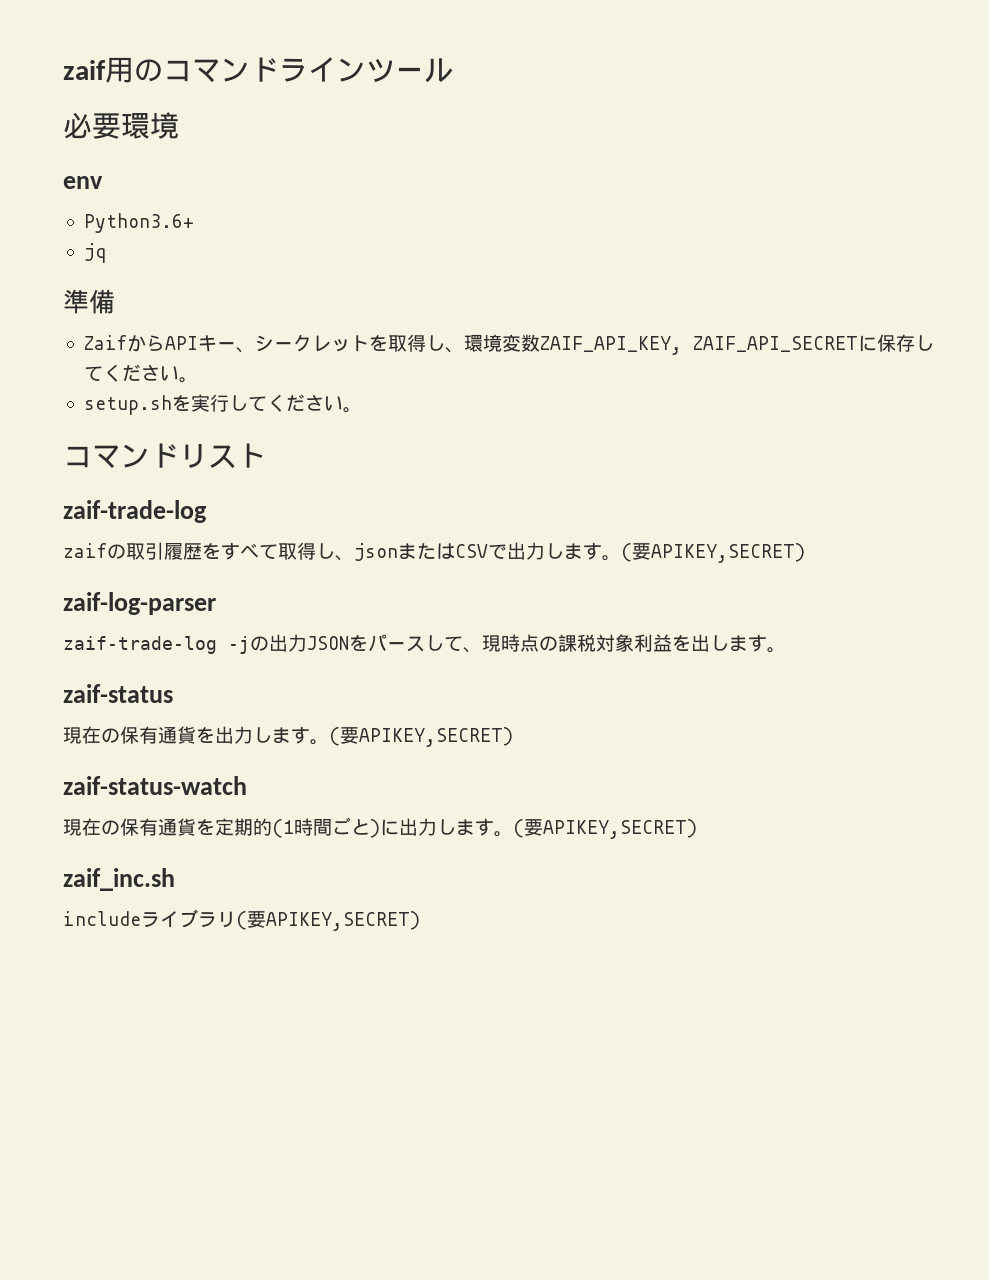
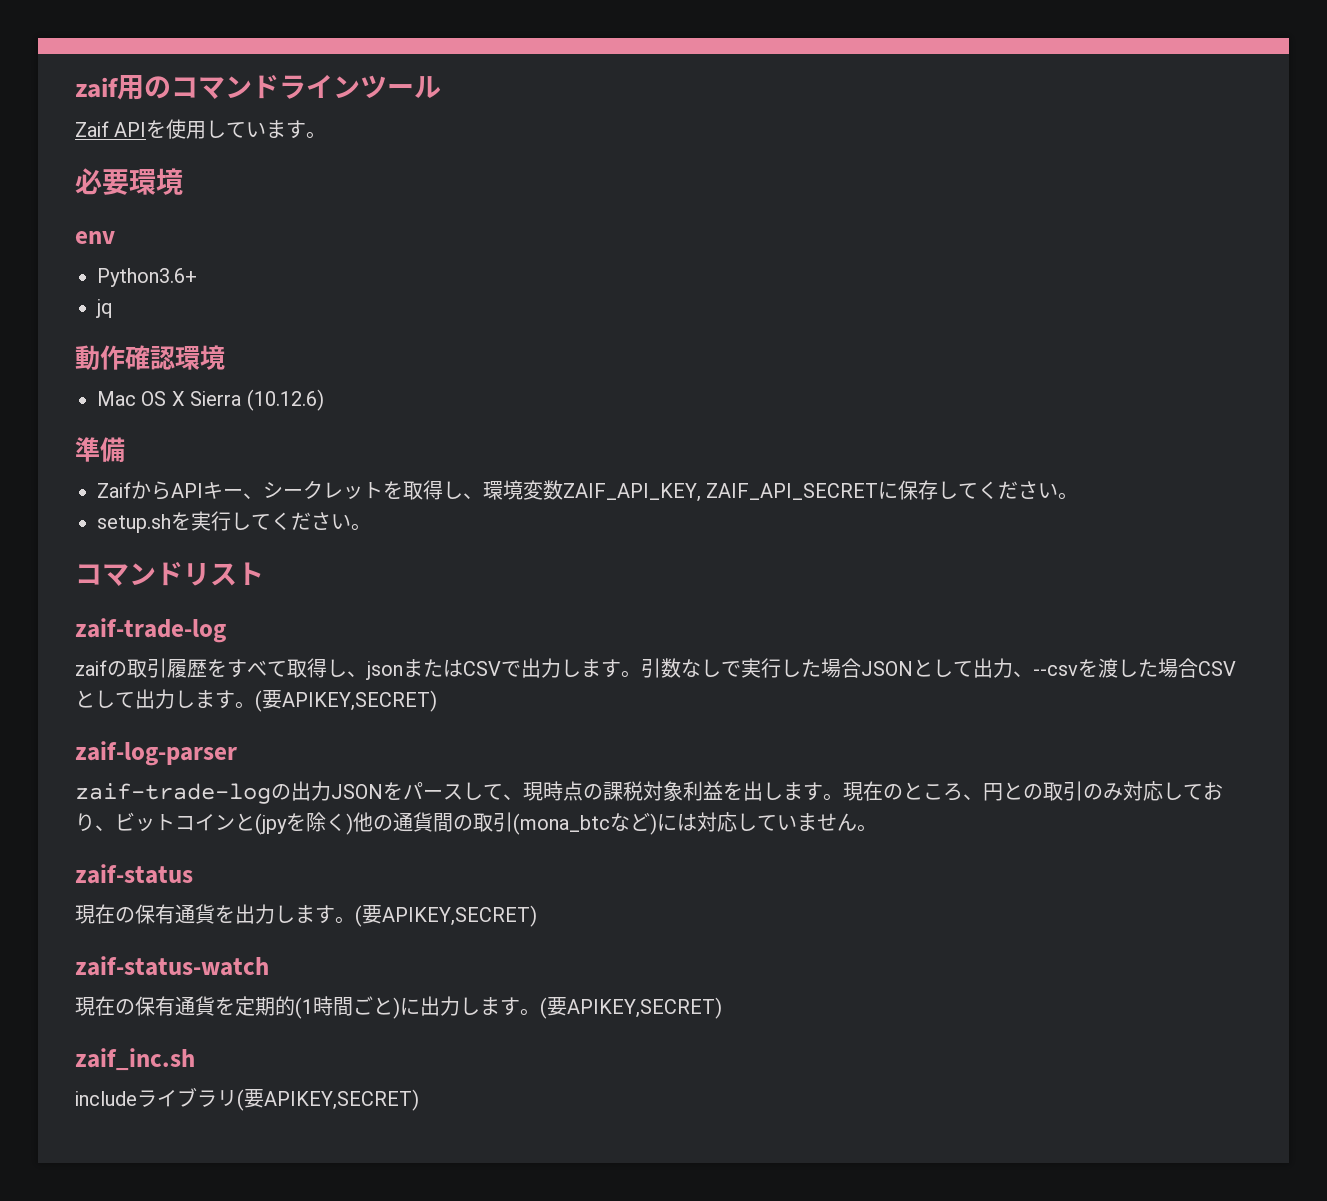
+ Zaif APIを使用しています。
+ 動作確認環境
+ Mac OS X Sierra (10.12.6)
+ 引数なしで実行した場合JSONとして出力、--csvを渡した場合CSVとして出力します。
- zaif-trade-log -jの出力JSONをパースして、現時点の課税対象利益を出します。
+ zaif-trade-logの出力JSONをパースして、現時点の課税対象利益を出します。現在のところ、円との取引のみ対応しており、ビットコインと(jpyを除く)他の通貨間の取引(mona_btcなど)には対応していません。

